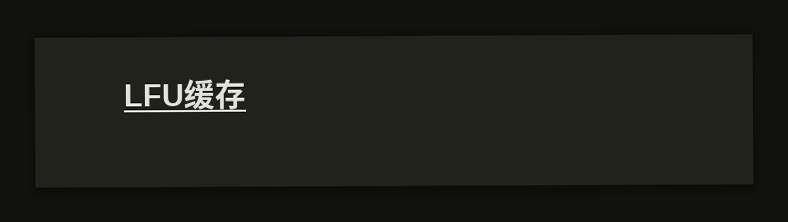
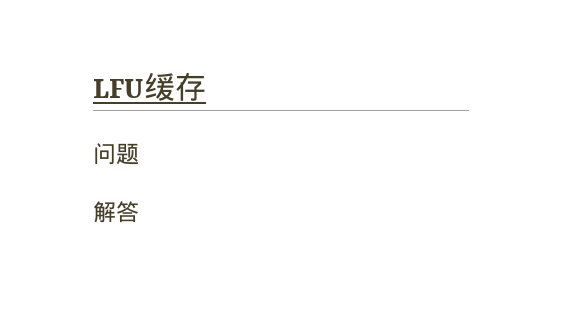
+ 问题
+ 解答

